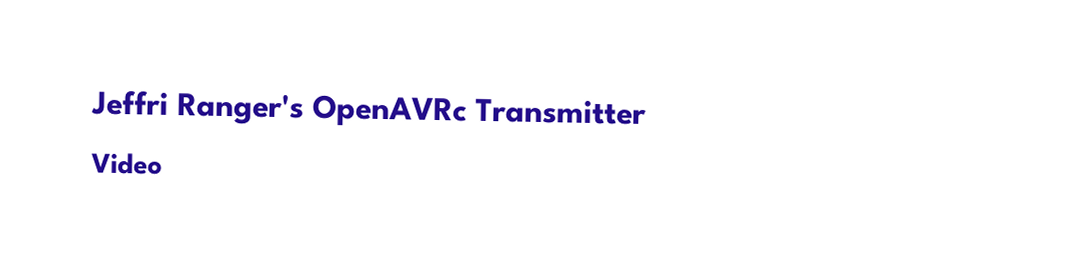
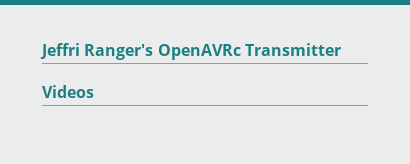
- Video
+ Videos

